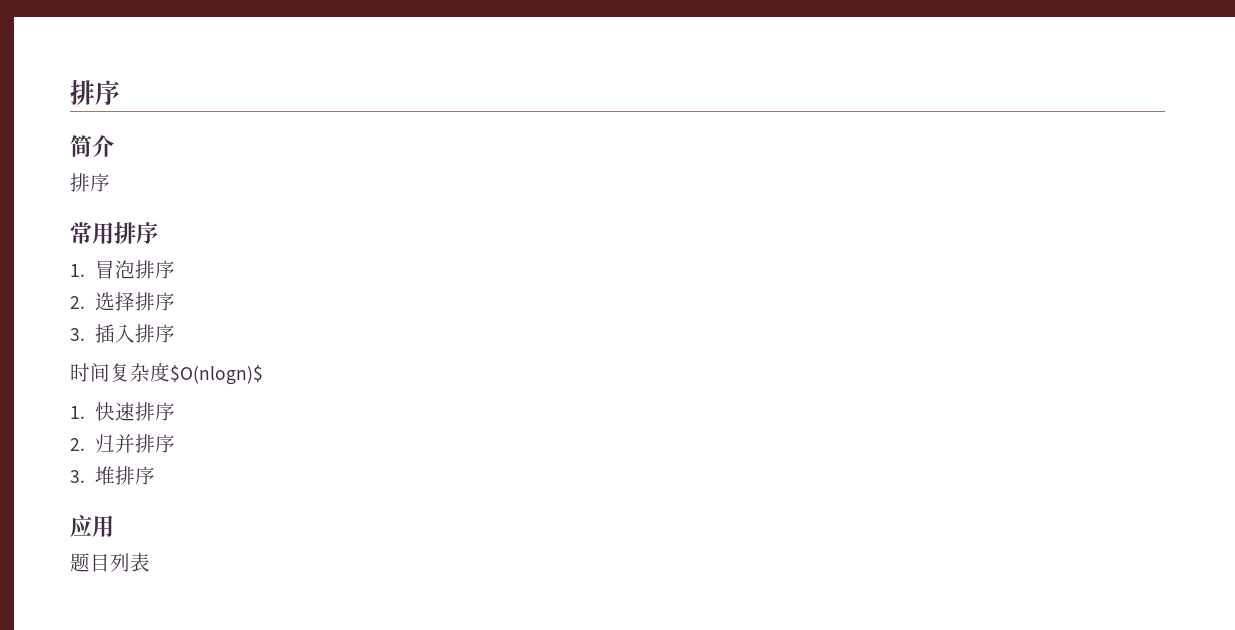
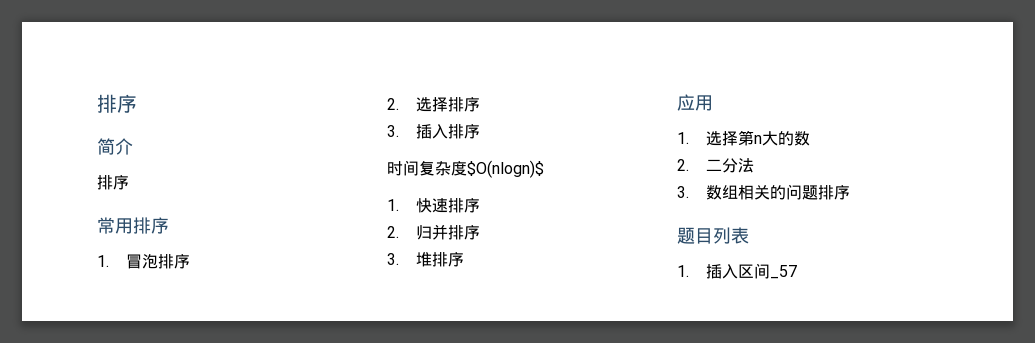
+ 1.选择第n大的数
+ 2.二分法
+ 3.数组相关的问题排序
  题目列表
+ 1.插入区间_57

